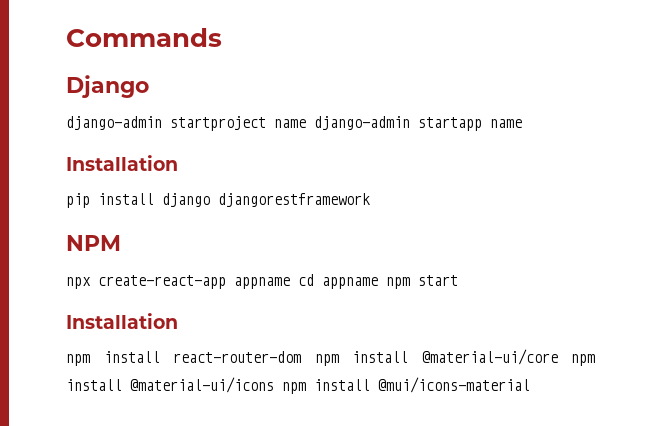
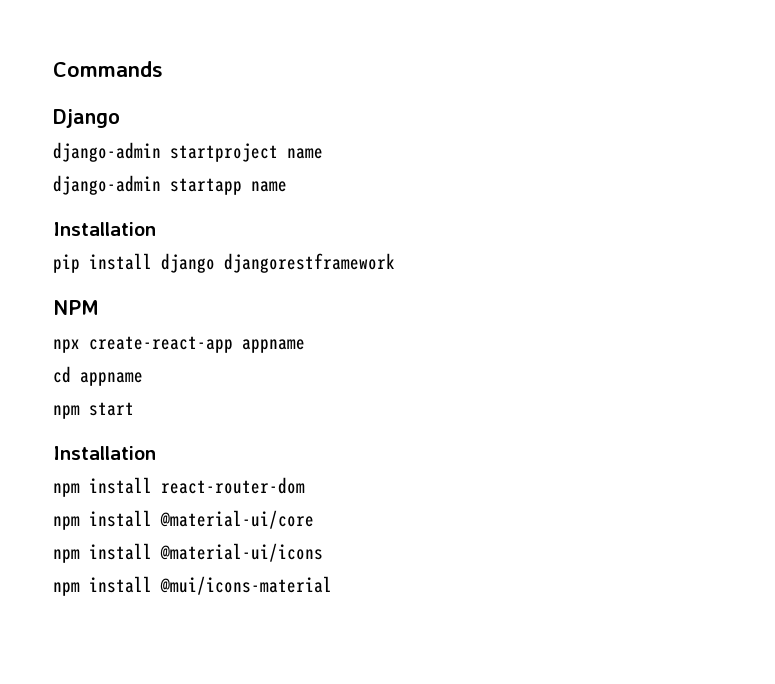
- django-admin startproject name django-admin startapp name
+ django-admin startproject name
+ django-admin startapp name
- npx create-react-app appname cd appname npm start
+ npx create-react-app appname
+ cd appname
+ npm start
- npm install react-router-dom npm install @material-ui/core npm install @material-ui/icons npm install @mui/icons-material
+ npm install react-router-dom
+ npm install @material-ui/core
+ npm install @material-ui/icons
+ npm install @mui/icons-material

